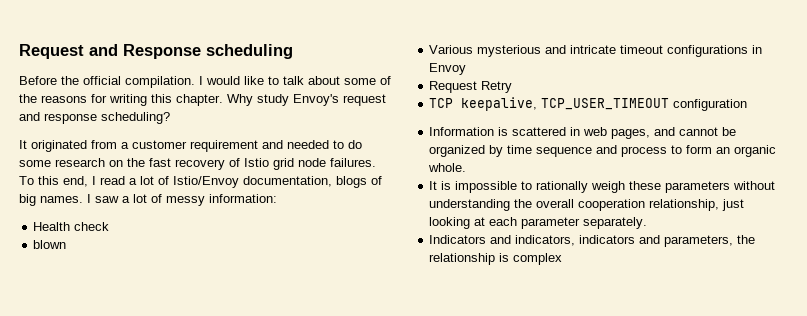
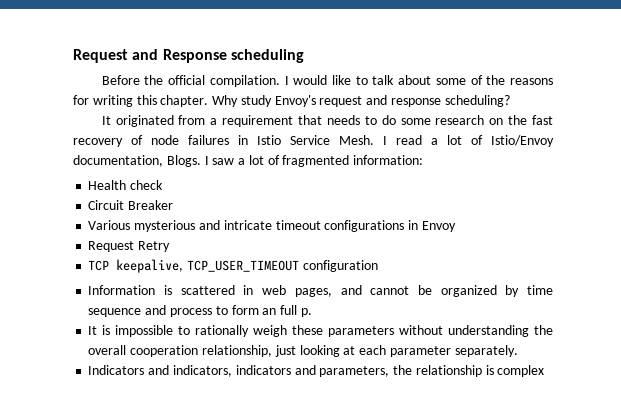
- It originated from a customer requirement and needed to do some research on the fast recovery of Istio grid node failures. To this end, I read a lot of Istio/Envoy documentation, blogs of big names.
+ It originated from a requirement that needs to do some research on the fast recovery of node failures in Istio Service Mesh. I read a lot of Istio/Envoy documentation, Blogs.
- I saw a lot of messy information:
+ I saw a lot of fragmented information:
- blown
+ Circuit Breaker
- Information is scattered in web pages, and cannot be organized by time sequence and process to form an organic whole.
+ Information is scattered in web pages, and cannot be organized by time sequence and process to form an full p.

